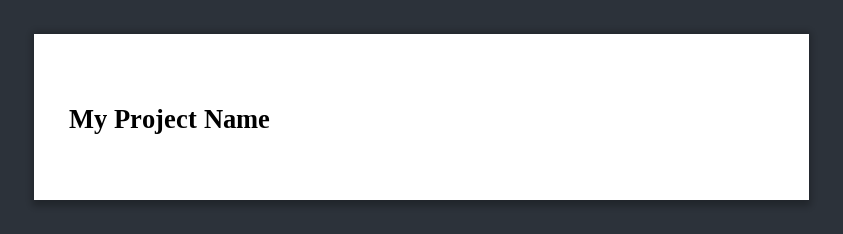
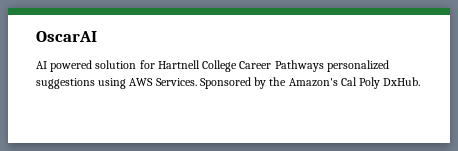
- My Project Name
+ OscarAI
+ AI powered solution for Hartnell College Career Pathways personalized suggestions using AWS Services. Sponsored by the Amazon's Cal Poly DxHub.

